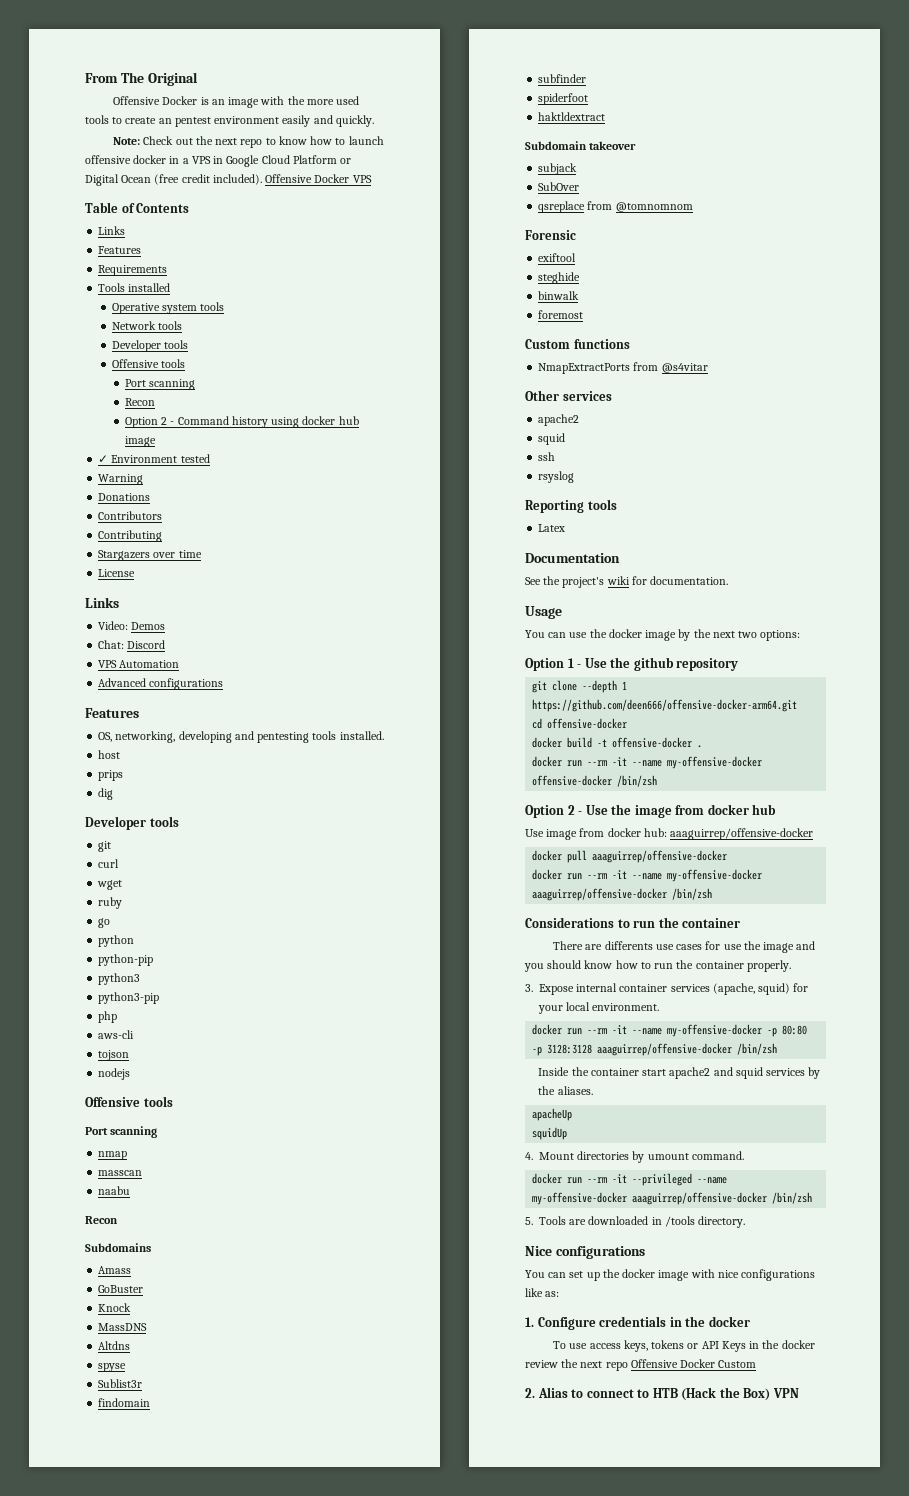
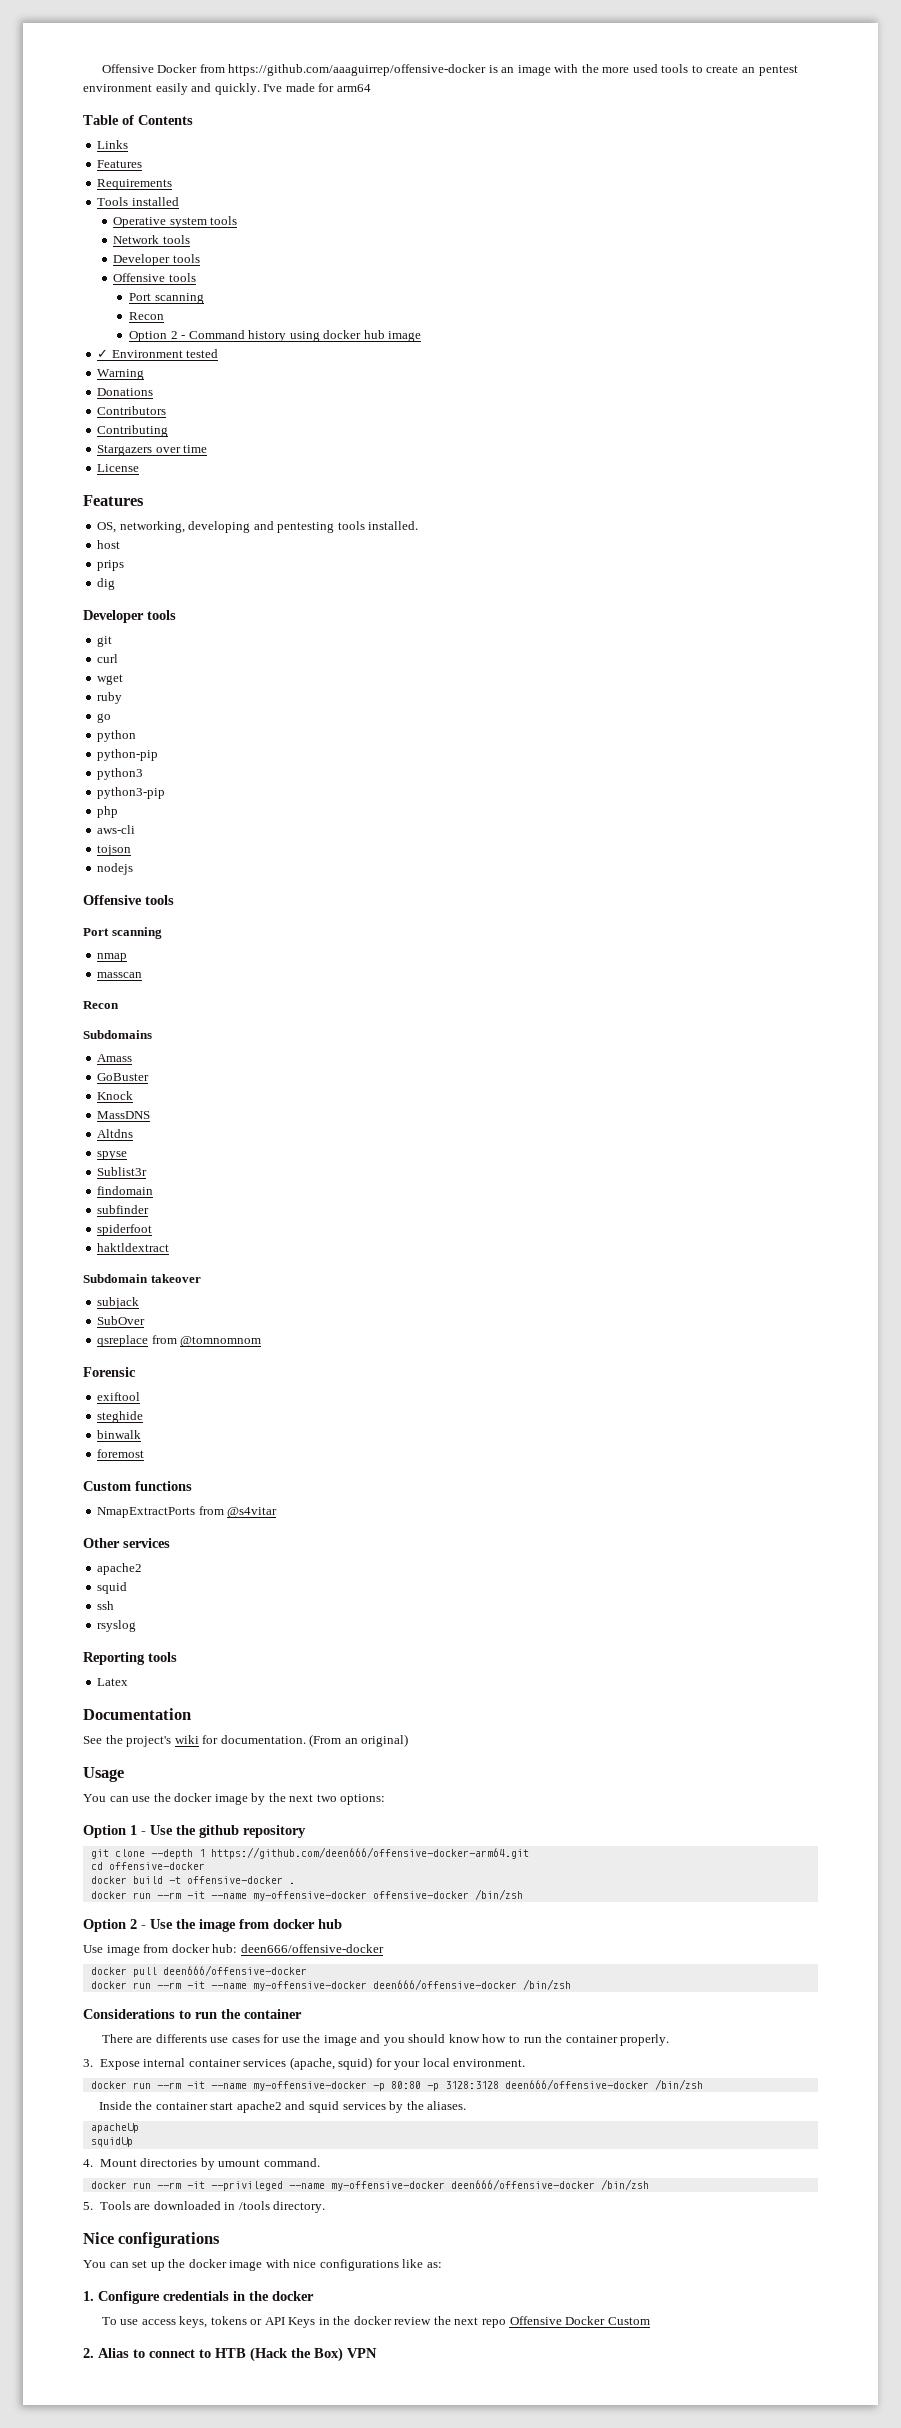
- From The Original
- Offensive Docker is an image with the more used tools to create an pentest environment easily and quickly.
- Note: Check out the next repo to know how to launch offensive docker in a VPS in Google Cloud Platform or Digital Ocean (free credit included). Offensive Docker VPS
+ Offensive Docker from https://github.com/aaaguirrep/offensive-docker is an image with the more used tools to create an pentest environment easily and quickly. I've made for arm64
  License
- Links
- Video: Demos
- Chat: Discord
- VPS Automation
- Advanced configurations
- naabu
+ (From an original)
- Use image from docker hub: aaaguirrep/offensive-docker
+ Use image from docker hub: deen666/offensive-docker
- docker pull aaaguirrep/offensive-docker
- docker run --rm -it --name my-offensive-docker aaaguirrep/offensive-docker /bin/zsh
+ docker pull deen666/offensive-docker
+ docker run --rm -it --name my-offensive-docker deen666/offensive-docker /bin/zsh
- docker run --rm -it --name my-offensive-docker -p 80:80 -p 3128:3128 aaaguirrep/offensive-docker /bin/zsh
+ docker run --rm -it --name my-offensive-docker -p 80:80 -p 3128:3128 deen666/offensive-docker /bin/zsh
- docker run --rm -it --privileged --name my-offensive-docker aaaguirrep/offensive-docker /bin/zsh
+ docker run --rm -it --privileged --name my-offensive-docker deen666/offensive-docker /bin/zsh

